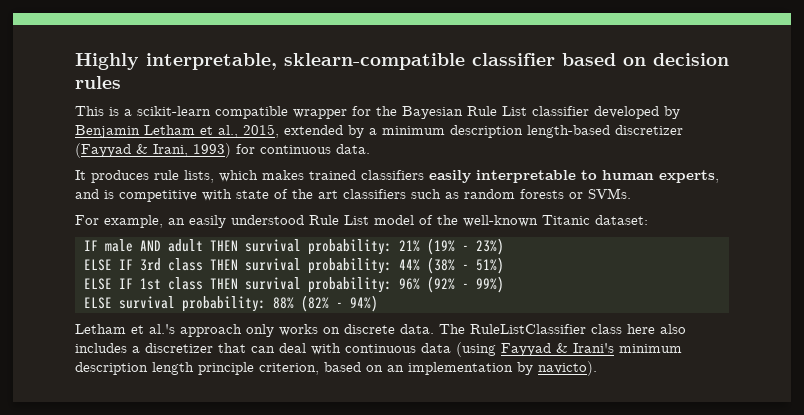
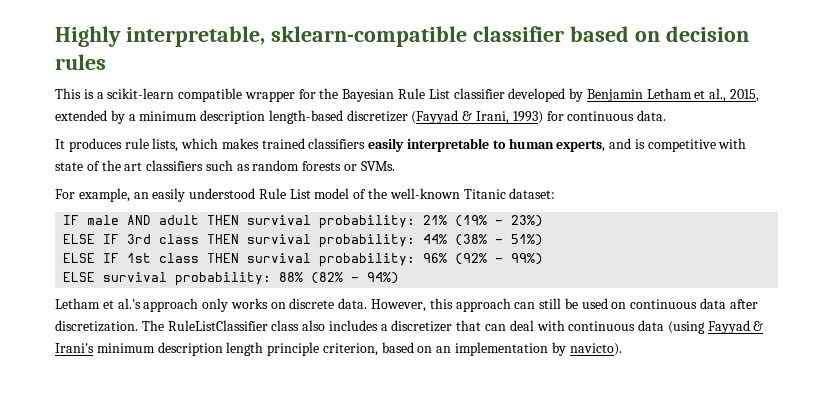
+ However, this approach can still be used on continuous data after discretization.
- The RuleListClassifier class here also includes a discretizer that can deal with continuous data (using Fayyad & Irani's minimum description length principle criterion, based on an implementation by navicto).
+ The RuleListClassifier class also includes a discretizer that can deal with continuous data (using Fayyad & Irani's minimum description length principle criterion, based on an implementation by navicto).

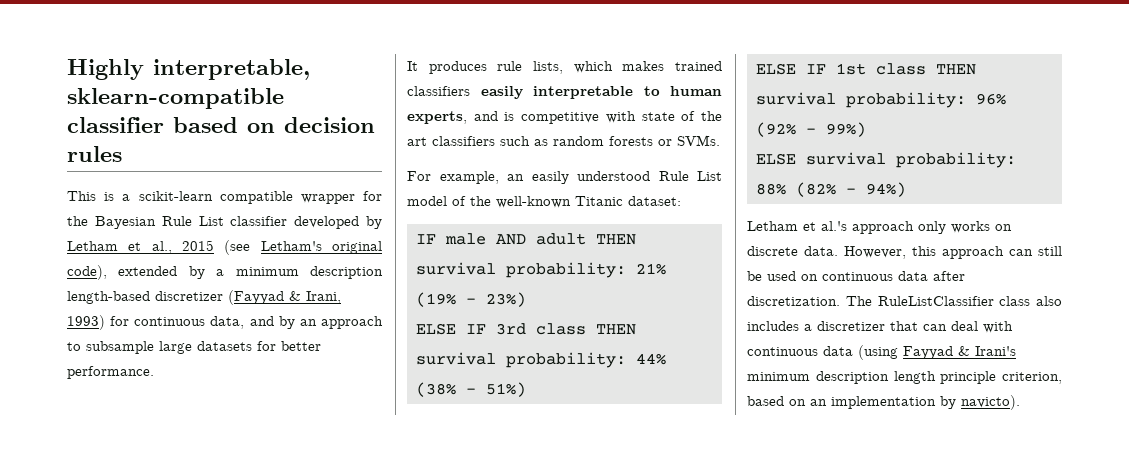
- This is a scikit-learn compatible wrapper for the Bayesian Rule List classifier developed by Benjamin Letham et al., 2015, extended by a minimum description length-based discretizer (Fayyad & Irani, 1993) for continuous data.
+ This is a scikit-learn compatible wrapper for the Bayesian Rule List classifier developed by Letham et al., 2015 (see Letham's original code), extended by a minimum description length-based discretizer (Fayyad & Irani, 1993) for continuous data, and by an approach to subsample large datasets for better performance.

